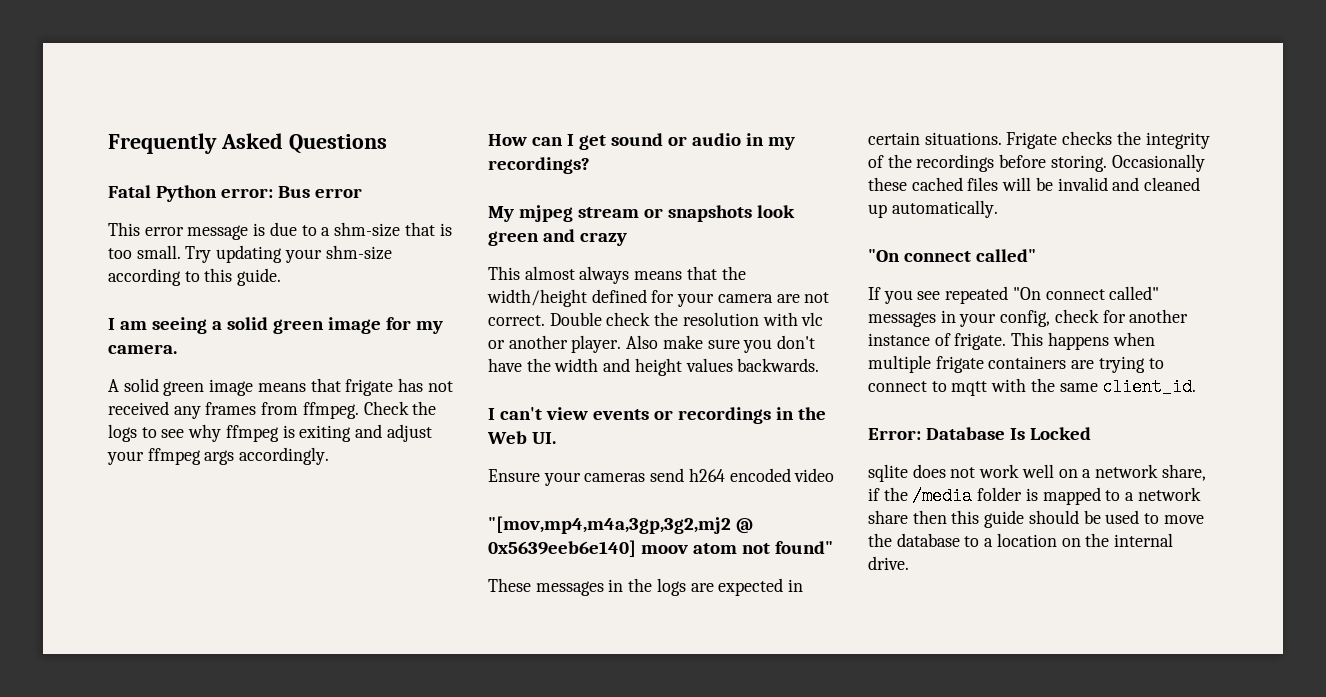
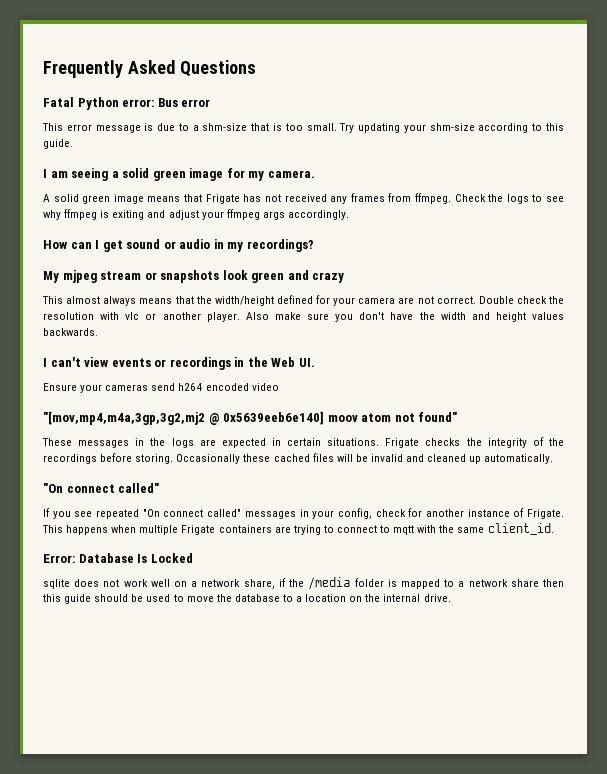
- A solid green image means that frigate has not received any frames from ffmpeg.
+ A solid green image means that Frigate has not received any frames from ffmpeg.
- If you see repeated "On connect called" messages in your config, check for another instance of frigate.
+ If you see repeated "On connect called" messages in your config, check for another instance of Frigate.
- This happens when multiple frigate containers are trying to connect to mqtt with the same client_id.
+ This happens when multiple Frigate containers are trying to connect to mqtt with the same client_id.

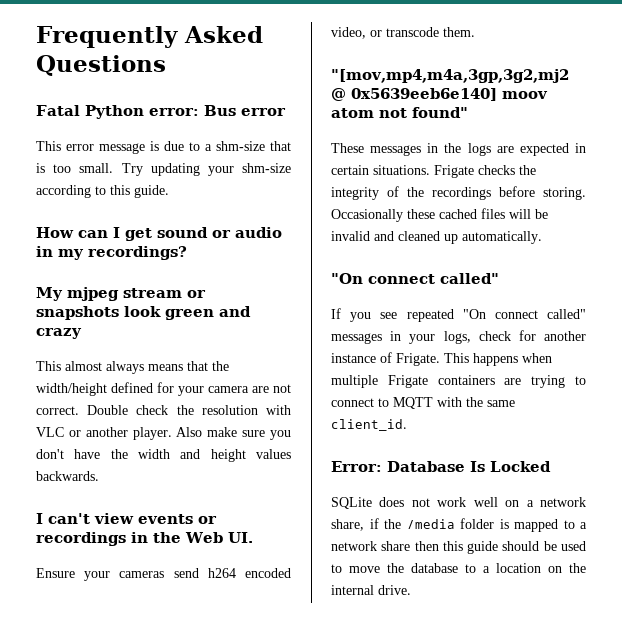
- I am seeing a solid green image for my camera.
- A solid green image means that Frigate has not received any frames from ffmpeg. Check the logs to see why ffmpeg is exiting and adjust your ffmpeg args accordingly.
- Double check the resolution with vlc or another player.
+ Double check the resolution with VLC or another player.
- Ensure your cameras send h264 encoded video
+ Ensure your cameras send h264 encoded video, or transcode them.
- If you see repeated "On connect called" messages in your config, check for another instance of Frigate.
+ If you see repeated "On connect called" messages in your logs, check for another instance of Frigate.
- This happens when multiple Frigate containers are trying to connect to mqtt with the same client_id.
+ This happens when multiple Frigate containers are trying to connect to MQTT with the same client_id.
- sqlite does not work well on a network share, if the /media folder is mapped to a network share then this guide should be used to move the database to a location on the internal drive.
+ SQLite does not work well on a network share, if the /media folder is mapped to a network share then this guide should be used to move the database to a location on the internal drive.

